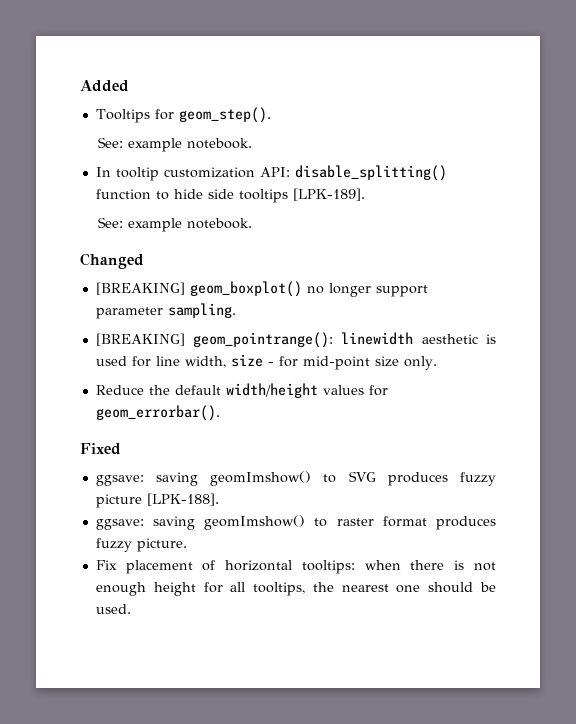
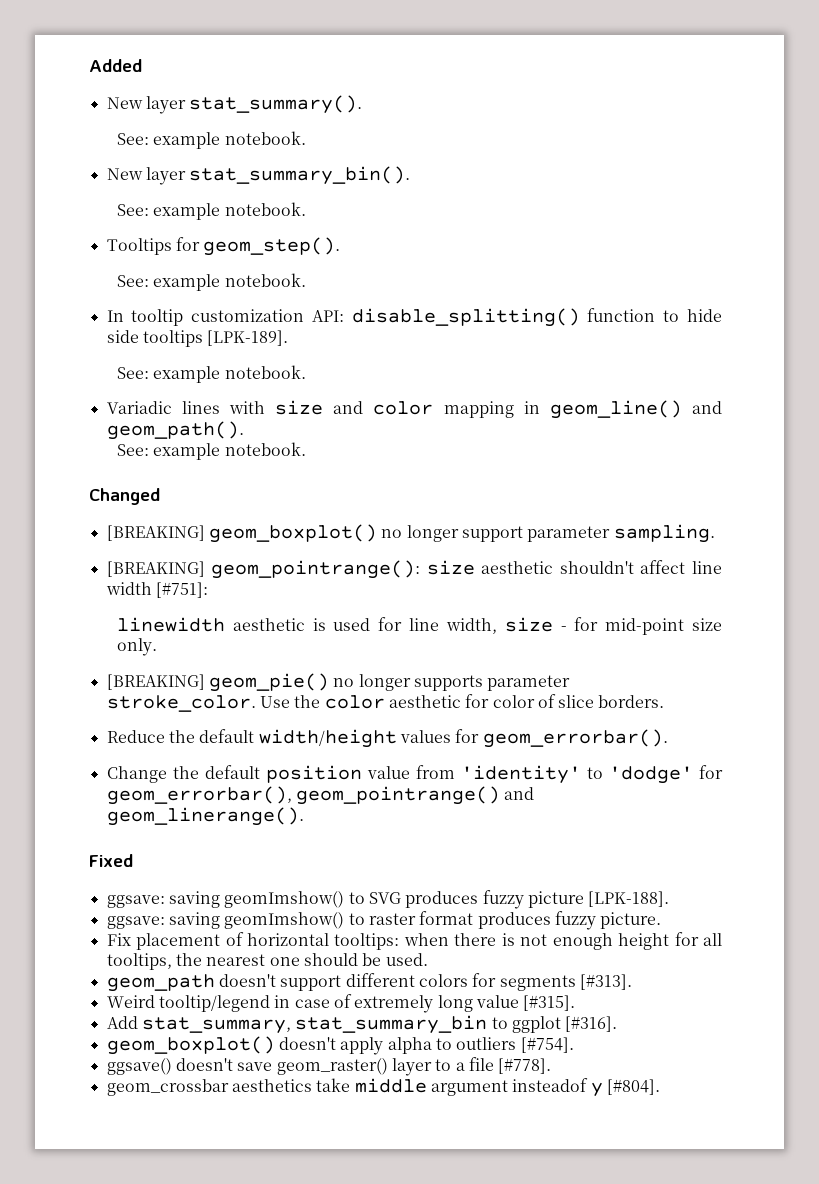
+ New layer stat_summary().
+ See: example notebook.
+ New layer stat_summary_bin().
+ See: example notebook.
+ Variadic lines with size and color mapping in geom_line() and geom_path().
+ See: example notebook.
- [BREAKING] geom_pointrange(): linewidth aesthetic is used for line width, size - for mid-point size only.
+ [BREAKING] geom_pointrange(): size aesthetic shouldn't affect line width [#751]:
+ linewidth aesthetic is used for line width, size - for mid-point size only.
+ [BREAKING] geom_pie() no longer supports parameter stroke_color. Use the color aesthetic for color of slice borders.
+ Change the default position value from 'identity' to 'dodge' for geom_errorbar(), geom_pointrange() and geom_linerange().
+ geom_path doesn't support different colors for segments [#313].
+ Weird tooltip/legend in case of extremely long value [#315].
+ Add stat_summary, stat_summary_bin to ggplot [#316].
+ geom_boxplot() doesn't apply alpha to outliers [#754].
+ ggsave() doesn't save geom_raster() layer to a file [#778].
+ geom_crossbar aesthetics take middle argument insteadof y [#804].

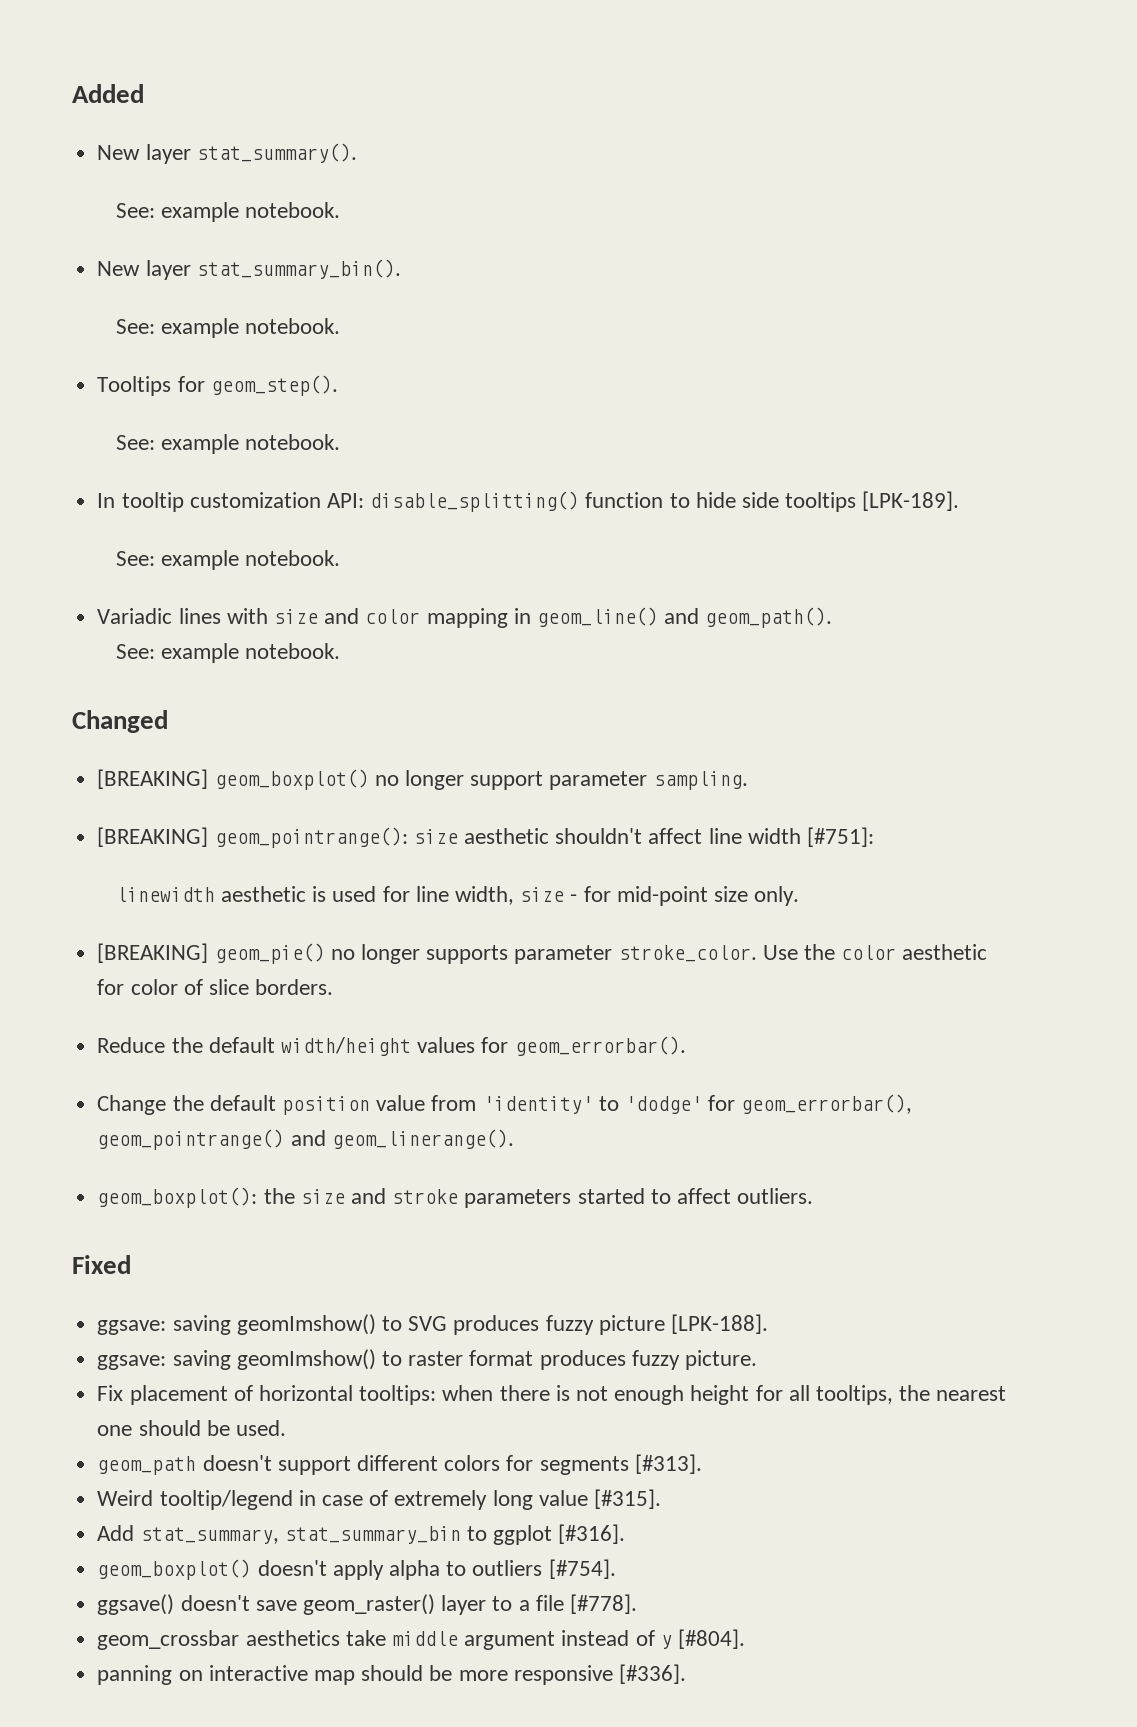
+ geom_boxplot(): the size and stroke parameters started to affect outliers.
- geom_crossbar aesthetics take middle argument insteadof y [#804].
+ geom_crossbar aesthetics take middle argument instead of y [#804].
+ panning on interactive map should be more responsive [#336].

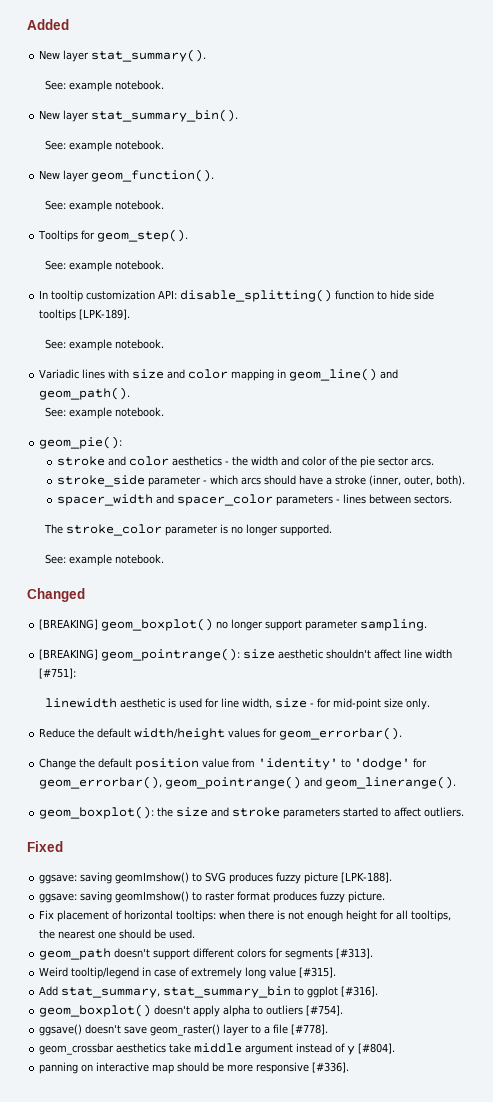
+ New layer geom_function().
+ See: example notebook.
+ geom_pie():
+ stroke and color aesthetics - the width and color of the pie sector arcs.
+ stroke_side parameter - which arcs should have a stroke (inner, outer, both).
+ spacer_width and spacer_color parameters - lines between sectors.
+ The stroke_color parameter is no longer supported.
+ See: example notebook.
- [BREAKING] geom_pie() no longer supports parameter stroke_color. Use the color aesthetic for color of slice borders.

